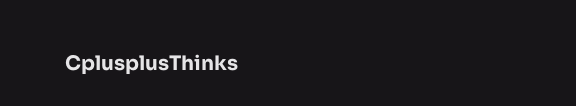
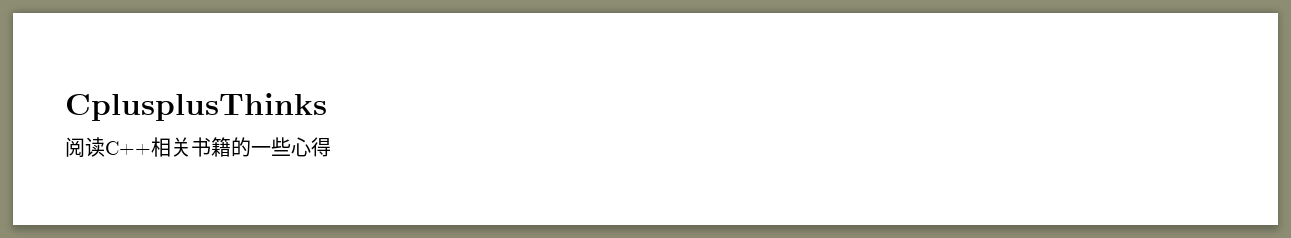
+ 阅读C++相关书籍的一些心得

